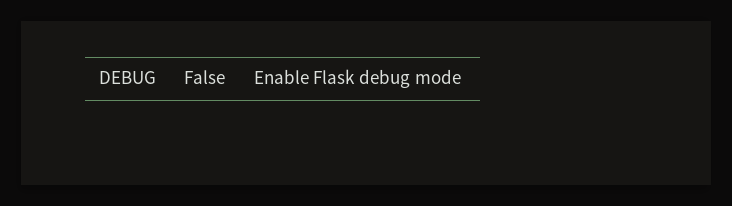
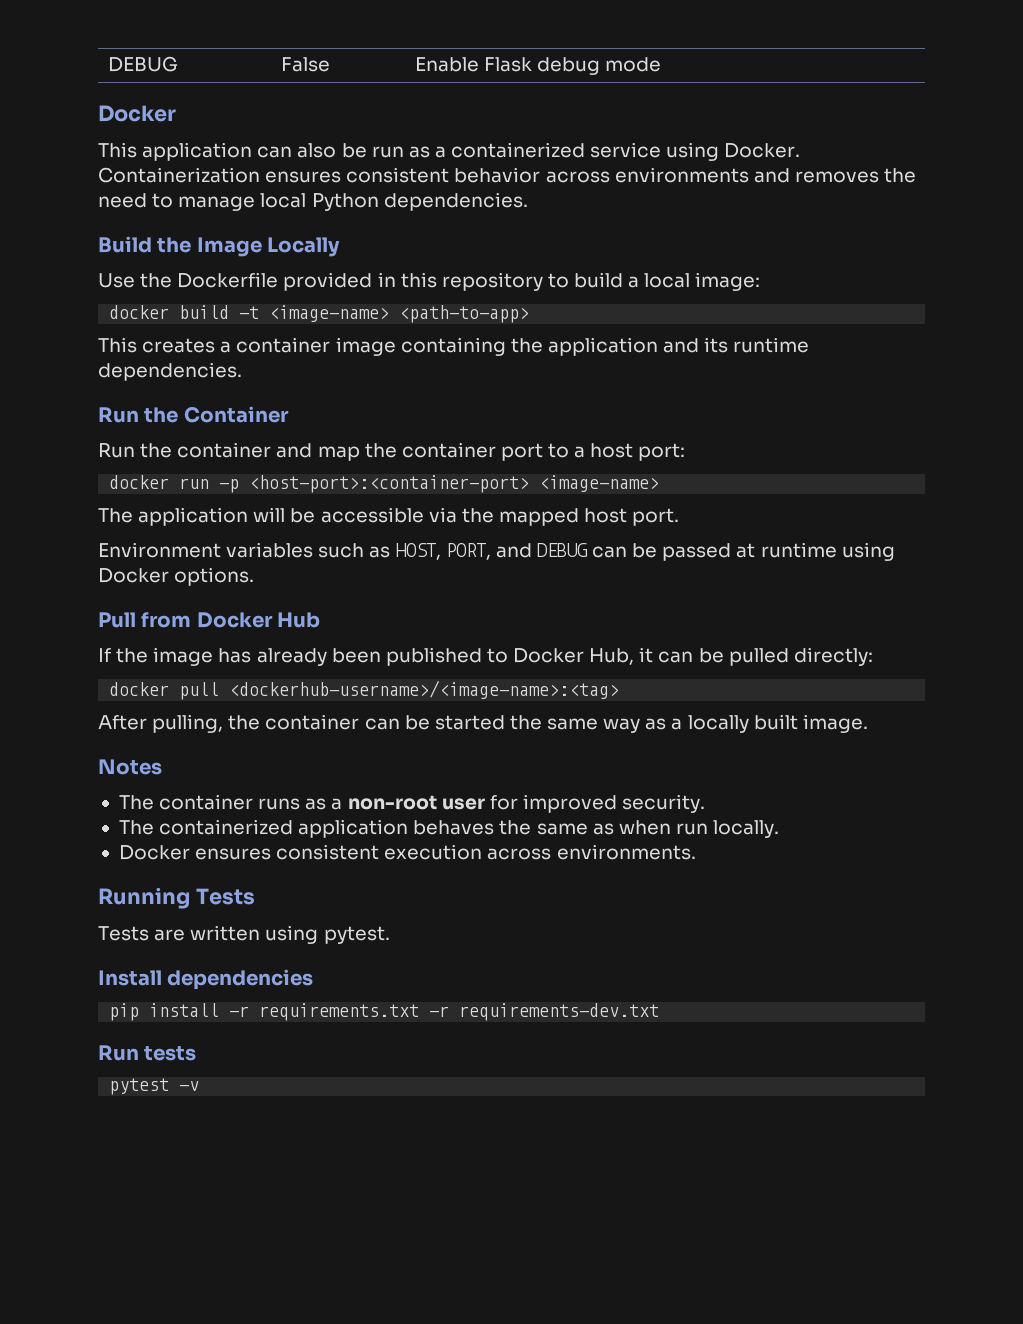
  DEBUG | False | Enable Flask debug mode
+ Docker
+ This application can also be run as a containerized service using Docker. Containerization ensures consistent behavior across environments and removes the need to manage local Python dependencies.
+ Build the Image Locally
+ Use the Dockerfile provided in this repository to build a local image:
+ docker build -t <image-name> <path-to-app>
+ This creates a container image containing the application and its runtime dependencies.
+ Run the Container
+ Run the container and map the container port to a host port:
+ docker run -p <host-port>:<container-port> <image-name>
+ The application will be accessible via the mapped host port.
+ Environment variables such as HOST, PORT, and DEBUG can be passed at runtime using Docker options.
+ Pull from Docker Hub
+ If the image has already been published to Docker Hub, it can be pulled directly:
+ docker pull <dockerhub-username>/<image-name>:<tag>
+ After pulling, the container can be started the same way as a locally built image.
+ Notes
+ The container runs as a non-root user for improved security.
+ The containerized application behaves the same as when run locally.
+ Docker ensures consistent execution across environments.
+ Running Tests
+ Tests are written using pytest.
+ Install dependencies
+ pip install -r requirements.txt -r requirements-dev.txt
+ Run tests
+ pytest -v

